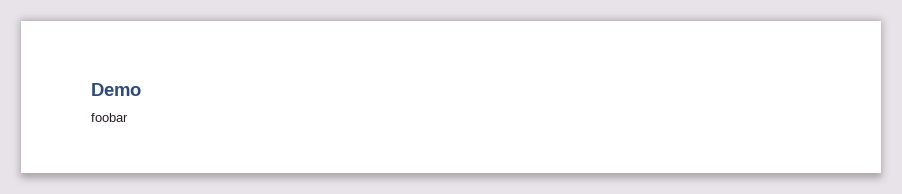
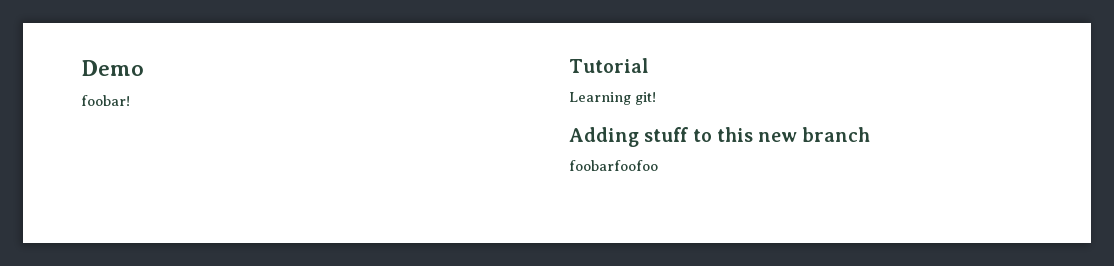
- foobar
+ foobar!
+ Tutorial
+ Learning git!
+ Adding stuff to this new branch
+ foobarfoofoo

